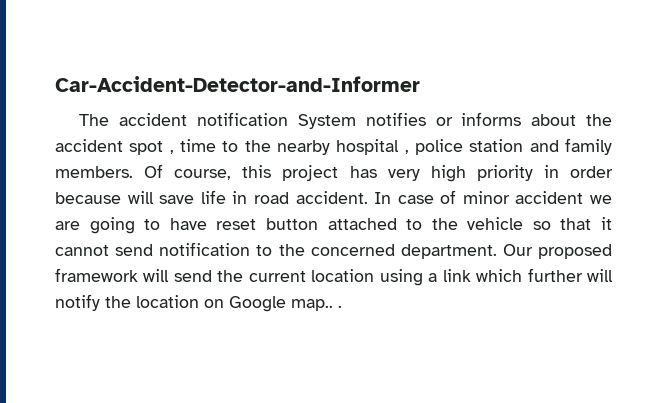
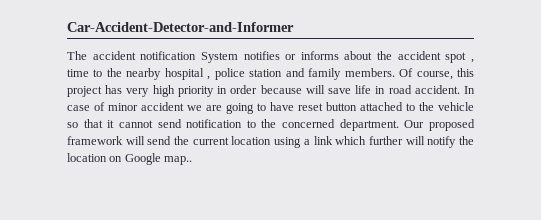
- Our proposed framework will send the current location using a link which further will notify the location on Google map.. .
+ Our proposed framework will send the current location using a link which further will notify the location on Google map..

